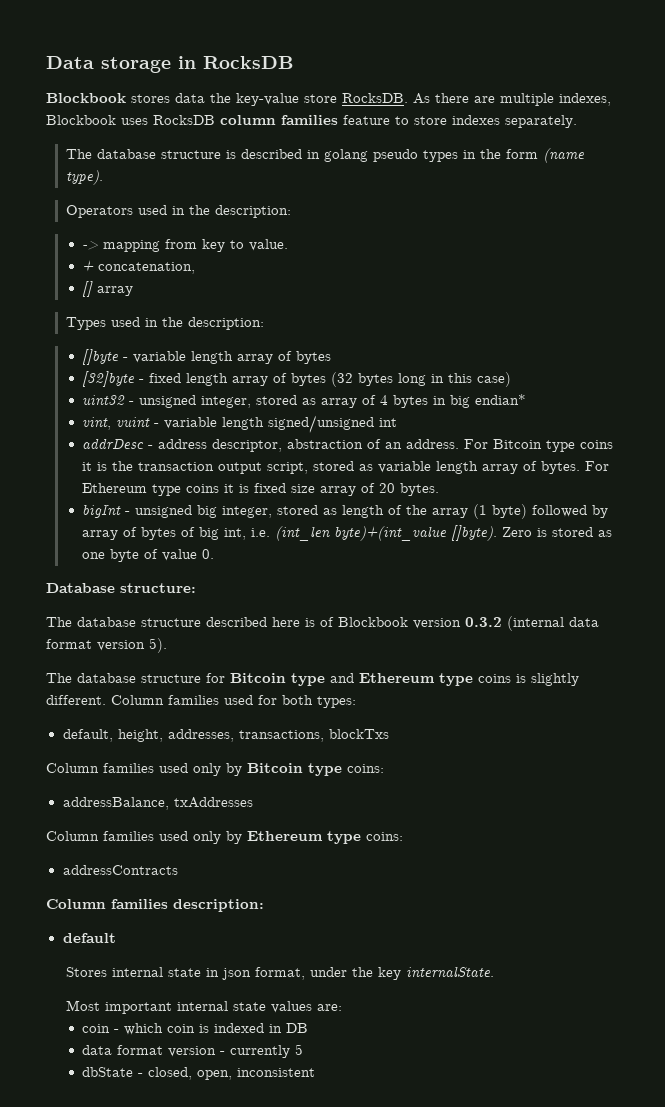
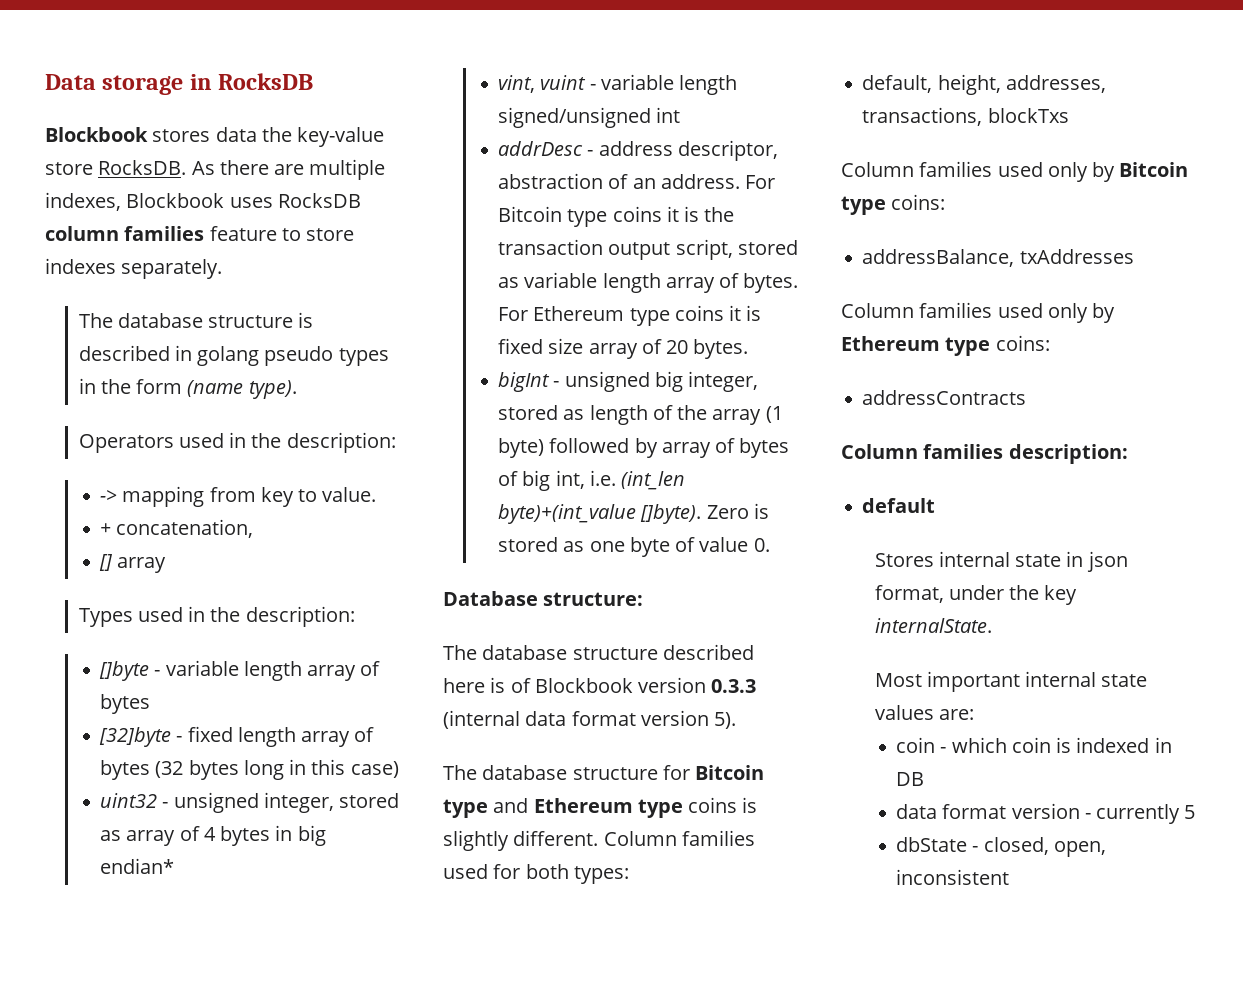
- The database structure described here is of Blockbook version 0.3.2 (internal data format version 5).
+ The database structure described here is of Blockbook version 0.3.3 (internal data format version 5).

